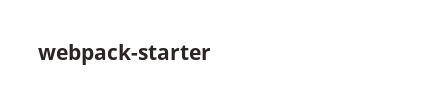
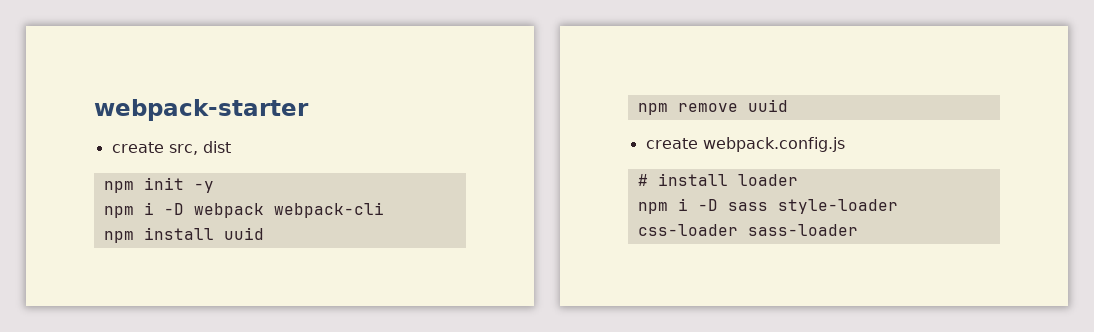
+ create src, dist
+ npm init -y
+ npm i -D webpack webpack-cli
+ npm install uuid
+ npm remove uuid
+ create webpack.config.js
+ # install loader
+ npm i -D sass style-loader css-loader sass-loader

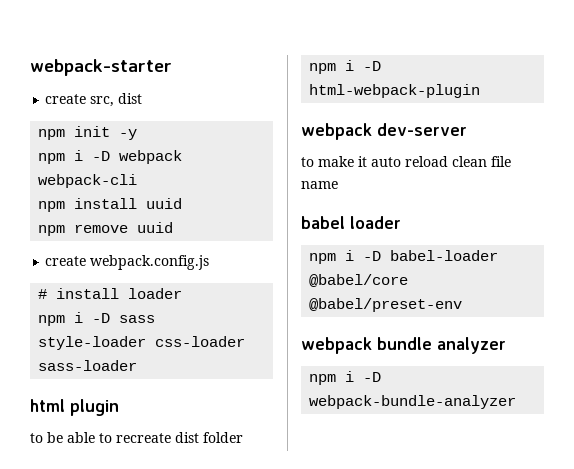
+ html plugin
+ to be able to recreate dist folder
+ npm i -D html-webpack-plugin
+ webpack dev-server
+ to make it auto reload clean file name
+ babel loader
+ npm i -D babel-loader @babel/core @babel/preset-env
+ webpack bundle analyzer
+ npm i -D webpack-bundle-analyzer

